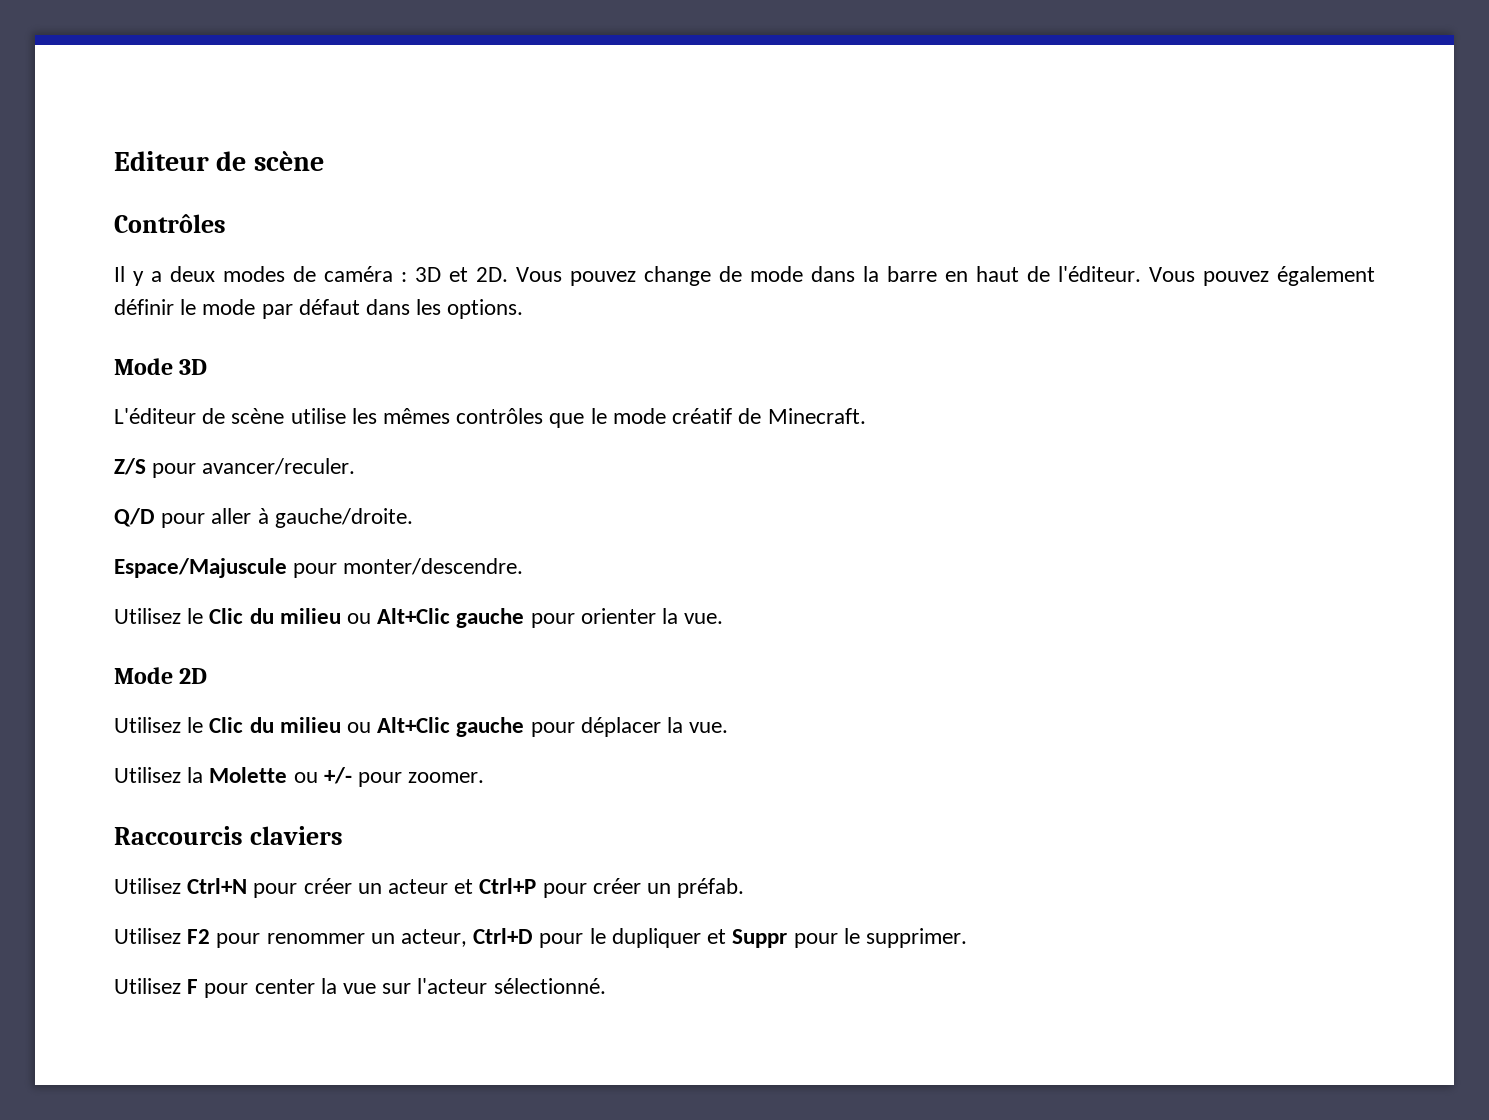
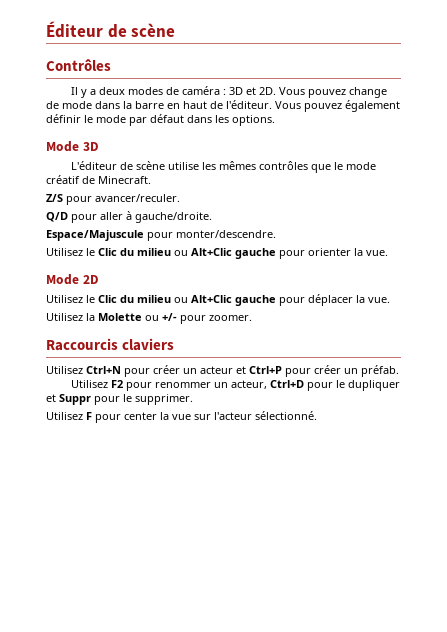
- Editeur de scène
+ Éditeur de scène

